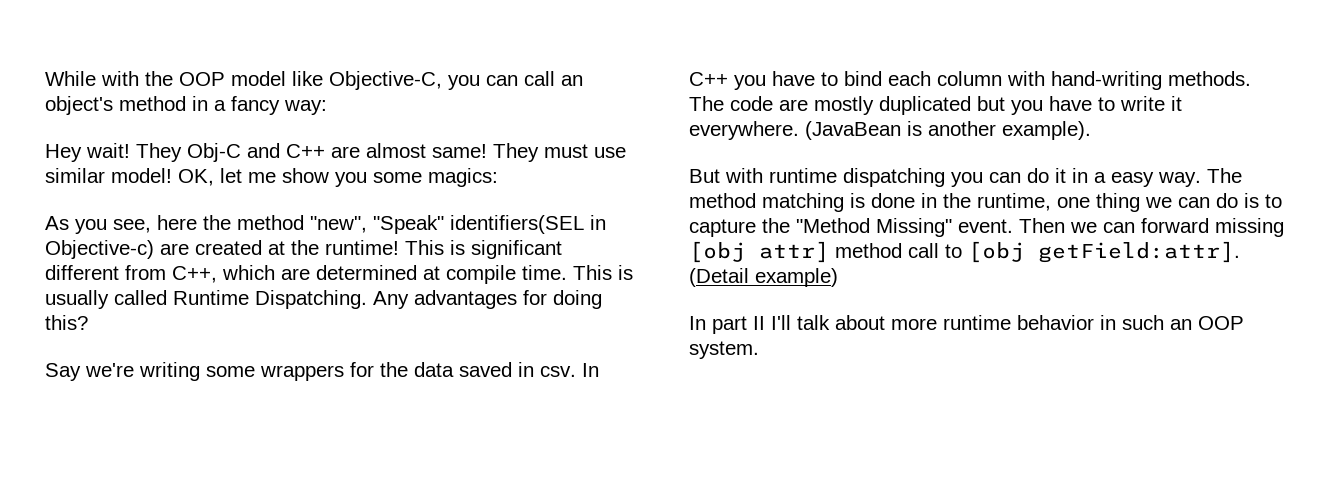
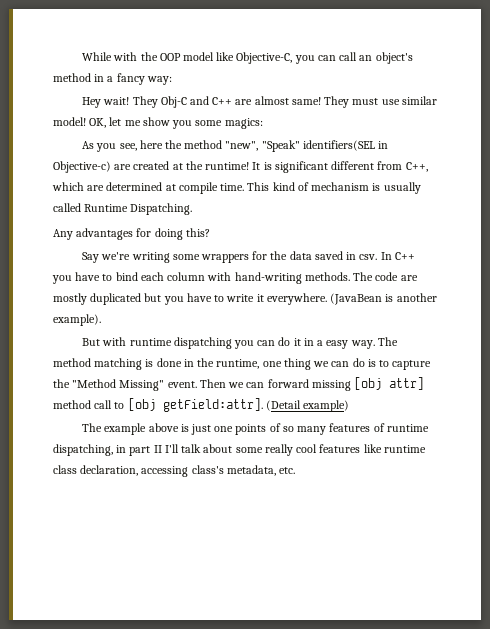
- This is significant different from C++, which are determined at compile time.
+ It is significant different from C++, which are determined at compile time.
- This is usually called Runtime Dispatching. Any advantages for doing this?
+ This kind of mechanism is usually called Runtime Dispatching.
+ Any advantages for doing this?
- In part II I'll talk about more runtime behavior in such an OOP system.
+ The example above is just one points of so many features of runtime dispatching, in part II I'll talk about some really cool features like runtime class declaration, accessing class's metadata, etc.

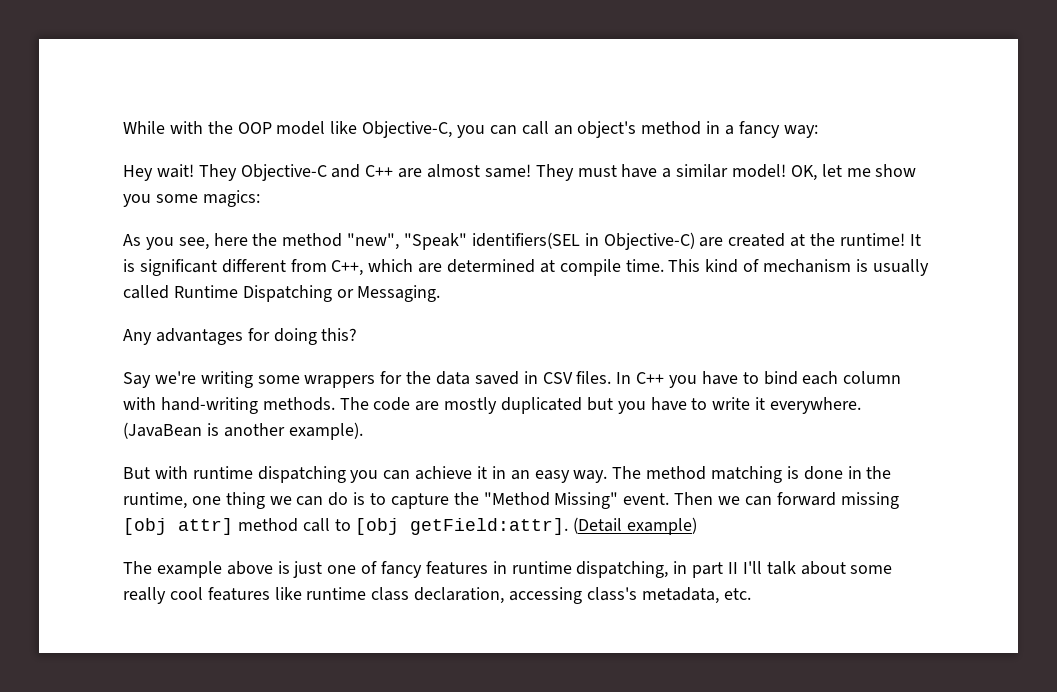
- They Obj-C and C++ are almost same!
+ They Objective-C and C++ are almost same!
- They must use similar model!
+ They must have a similar model!
- As you see, here the method "new", "Speak" identifiers(SEL in Objective-c) are created at the runtime!
+ As you see, here the method "new", "Speak" identifiers(SEL in Objective-C) are created at the runtime!
- This kind of mechanism is usually called Runtime Dispatching.
+ This kind of mechanism is usually called Runtime Dispatching or Messaging.
- Say we're writing some wrappers for the data saved in csv.
+ Say we're writing some wrappers for the data saved in CSV files.
- But with runtime dispatching you can do it in a easy way.
+ But with runtime dispatching you can achieve it in an easy way.
- The example above is just one points of so many features of runtime dispatching, in part II I'll talk about some really cool features like runtime class declaration, accessing class's metadata, etc.
+ The example above is just one of fancy features in runtime dispatching, in part II I'll talk about some really cool features like runtime class declaration, accessing class's metadata, etc.

